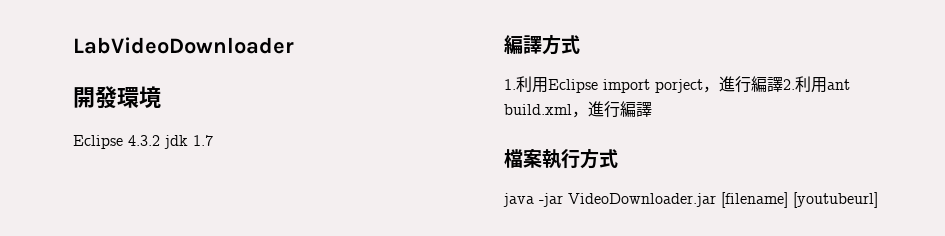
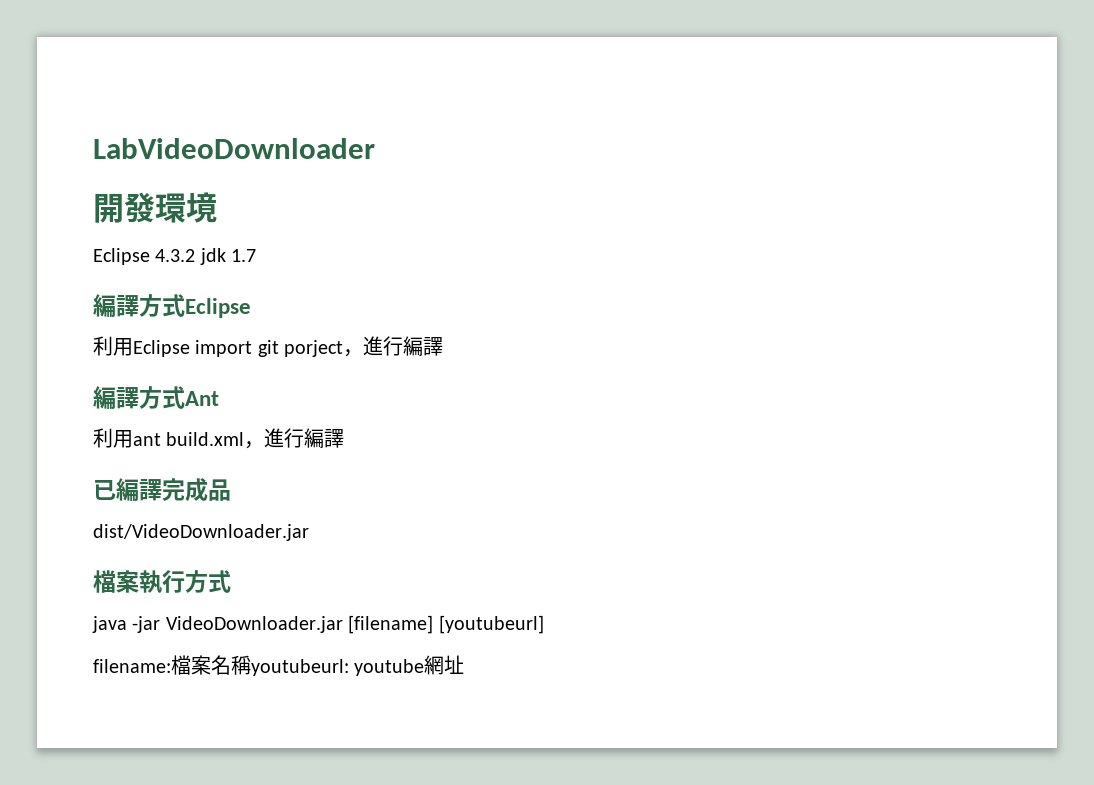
- 編譯方式
- 1.利用Eclipse import porject，進行編譯2.利用ant build.xml，進行編譯
+ 編譯方式Eclipse
+ 利用Eclipse import git porject，進行編譯
+ 編譯方式Ant
+ 利用ant build.xml，進行編譯
+ 已編譯完成品
+ dist/VideoDownloader.jar
+ filename:檔案名稱youtubeurl: youtube網址

